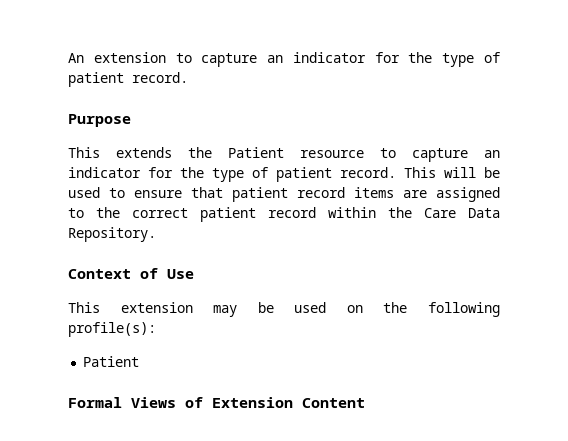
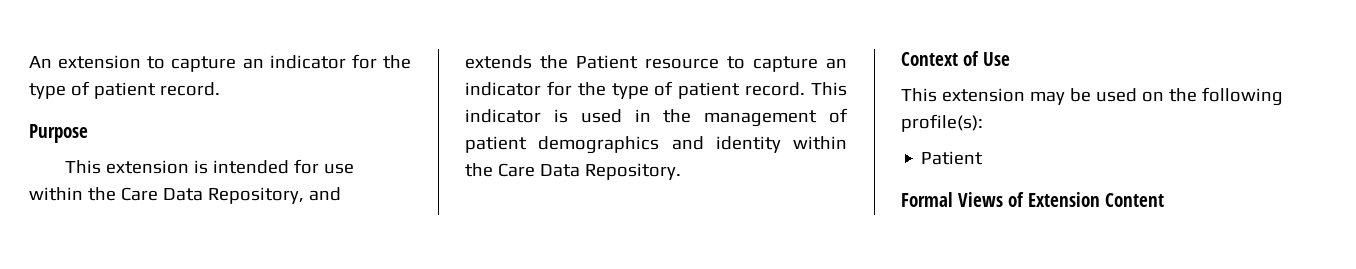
- This extends the Patient resource to capture an indicator for the type of patient record.
+ This extension is intended for use within the Care Data Repository, and extends the Patient resource to capture an indicator for the type of patient record.
- This will be used to ensure that patient record items are assigned to the correct patient record within the Care Data Repository.
+ This indicator is used in the management of patient demographics and identity within the Care Data Repository.

